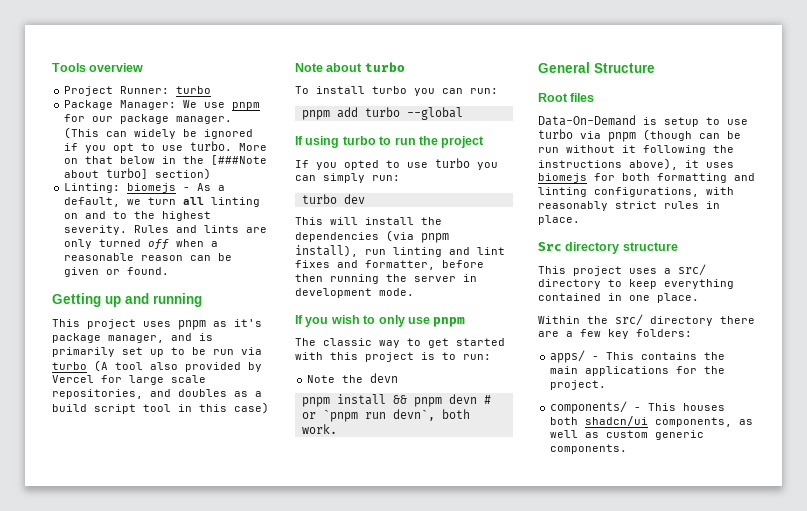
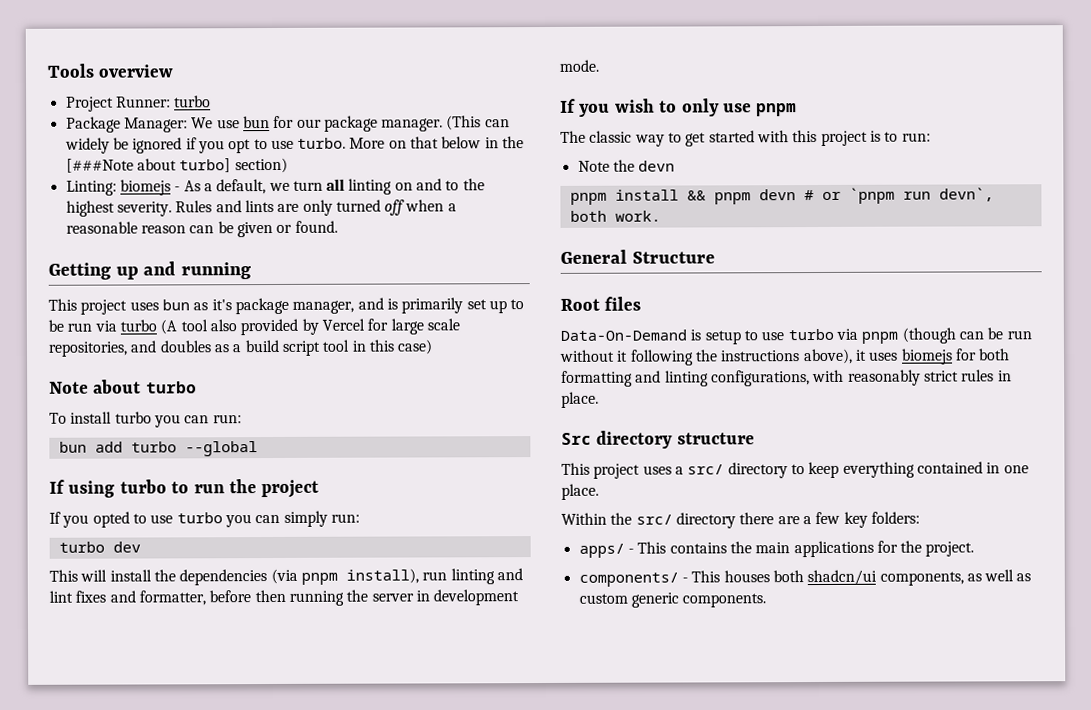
- Package Manager: We use pnpm for our package manager.
+ Package Manager: We use bun for our package manager.
- This project uses pnpm as it's package manager, and is primarily set up to be run via turbo (A tool also provided by Vercel for large scale repositories, and doubles as a build script tool in this case)
+ This project uses bun as it's package manager, and is primarily set up to be run via turbo (A tool also provided by Vercel for large scale repositories, and doubles as a build script tool in this case)
- pnpm add turbo --global
+ bun add turbo --global

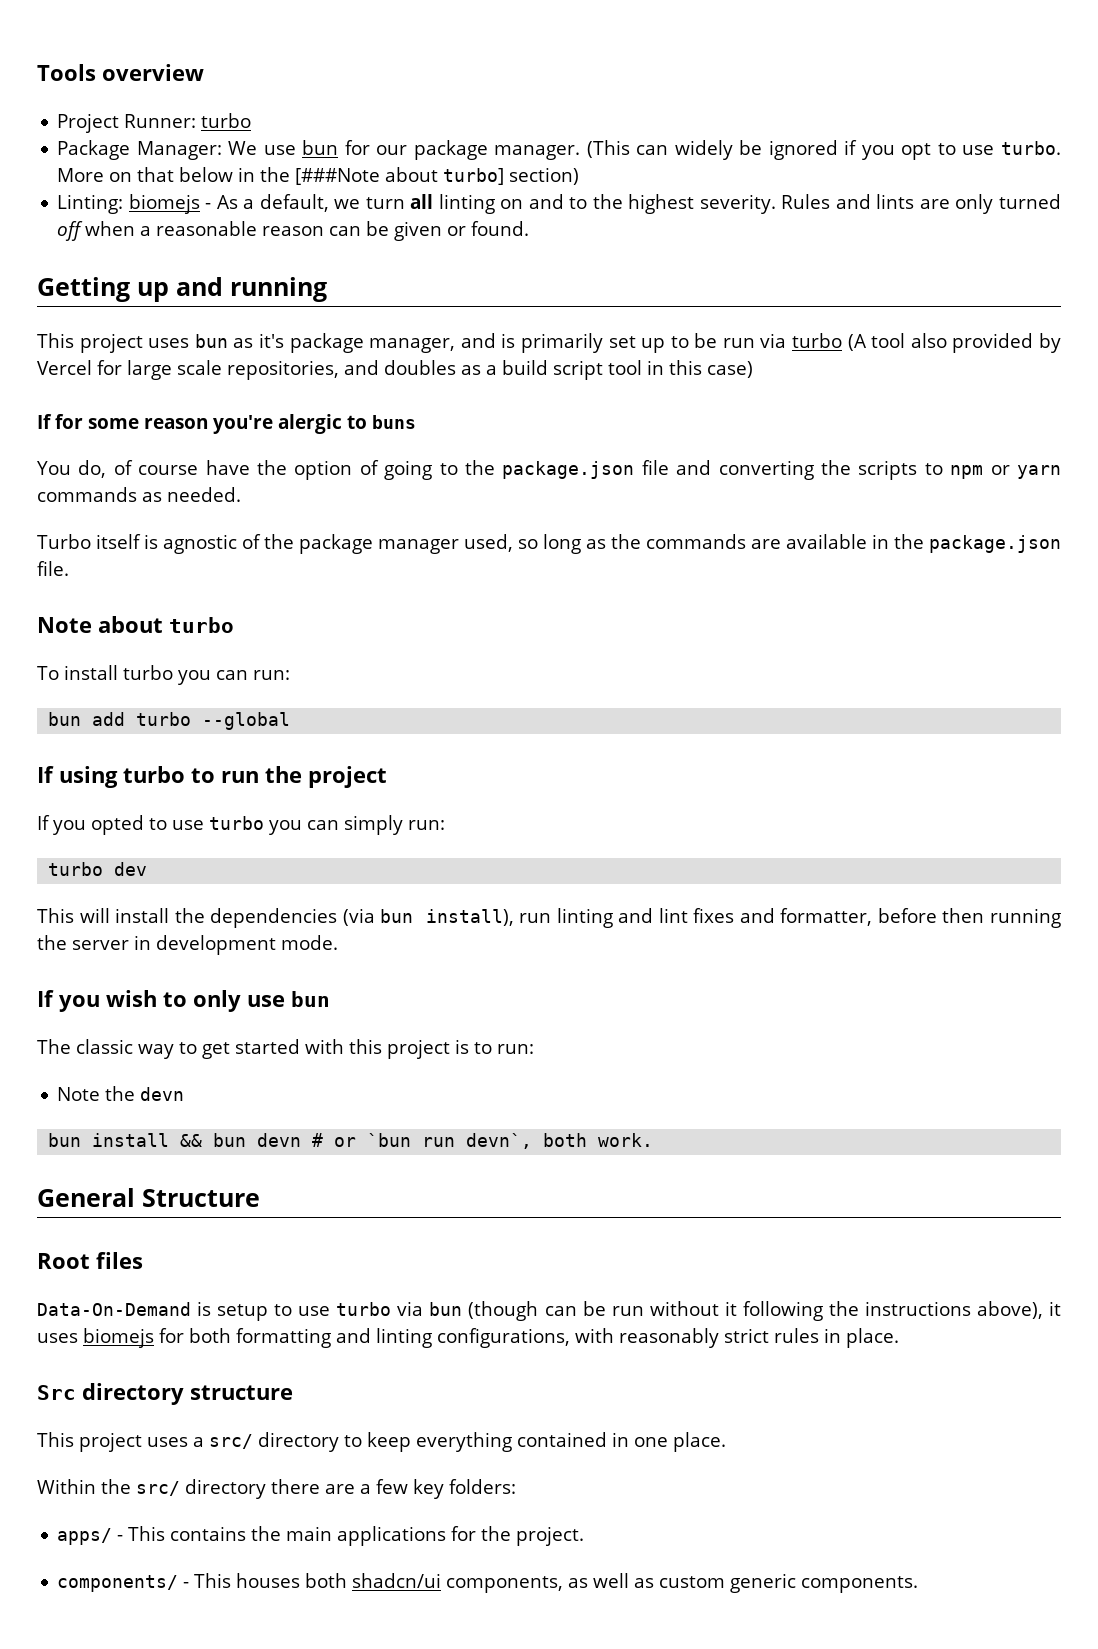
+ If for some reason you're alergic to buns
+ You do, of course have the option of going to the package.json file and converting the scripts to npm or yarn commands as needed.
+ Turbo itself is agnostic of the package manager used, so long as the commands are available in the package.json file.
- This will install the dependencies (via pnpm install), run linting and lint fixes and formatter, before then running the server in development mode.
+ This will install the dependencies (via bun install), run linting and lint fixes and formatter, before then running the server in development mode.
- If you wish to only use pnpm
+ If you wish to only use bun
- pnpm install && pnpm devn # or `pnpm run devn`, both work.
+ bun install && bun devn # or `bun run devn`, both work.
- Data-On-Demand is setup to use turbo via pnpm (though can be run without it following the instructions above), it uses biomejs for both formatting and linting configurations, with reasonably strict rules in place.
+ Data-On-Demand is setup to use turbo via bun (though can be run without it following the instructions above), it uses biomejs for both formatting and linting configurations, with reasonably strict rules in place.

